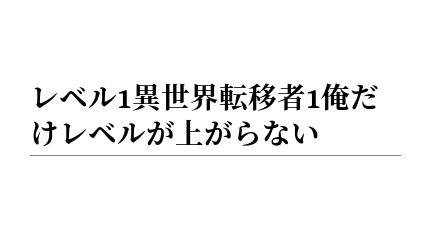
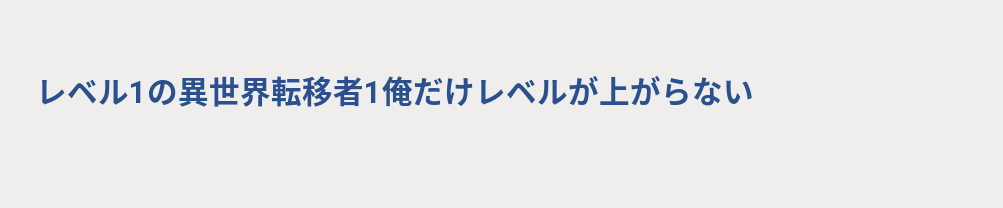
- レベル1異世界転移者1俺だけレベルが上がらない
+ レベル1の異世界転移者1俺だけレベルが上がらない

